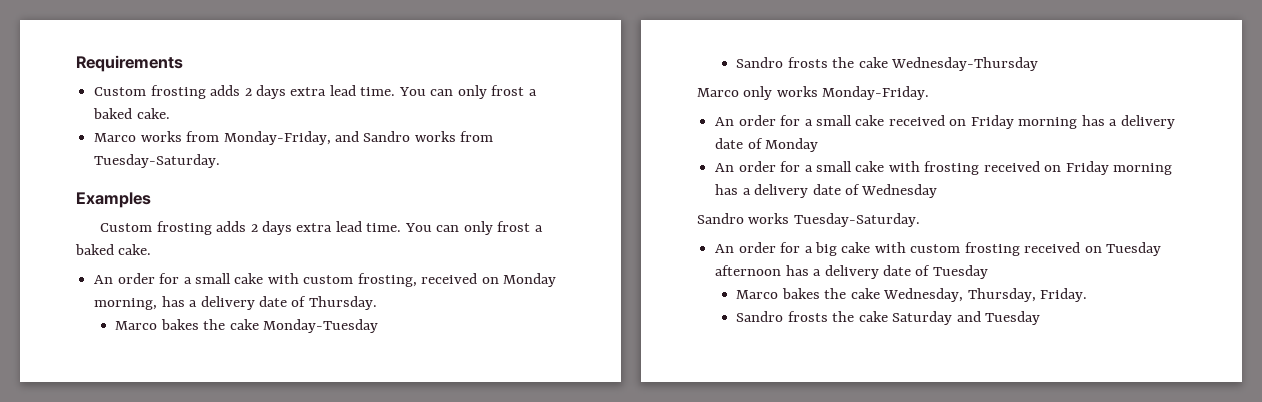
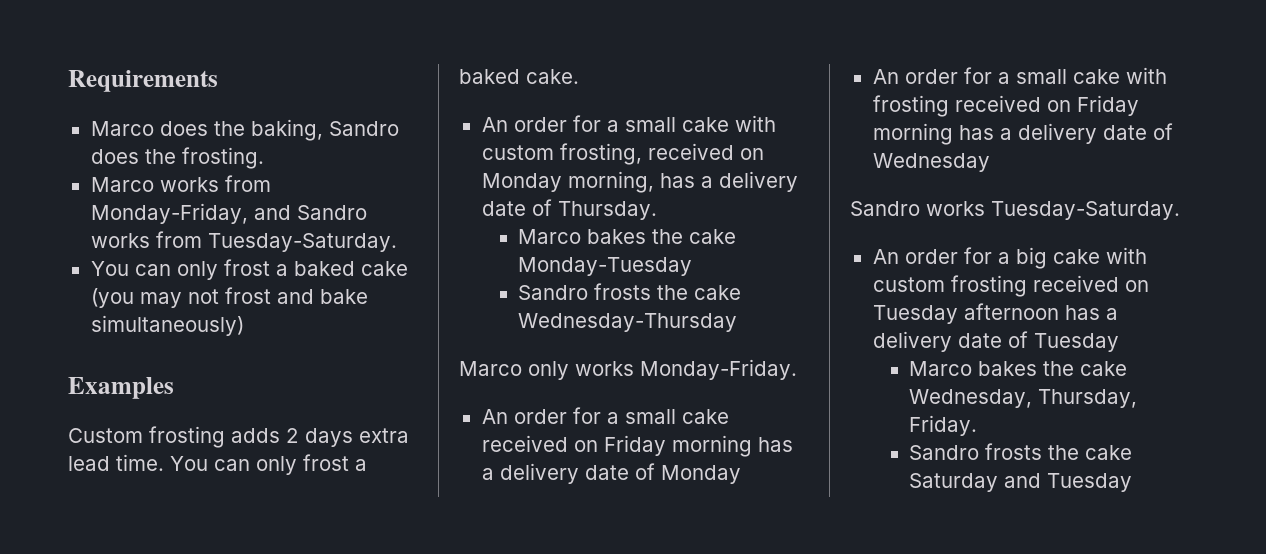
  Requirements
- Custom frosting adds 2 days extra lead time. You can only frost a baked cake.
+ Marco does the baking, Sandro does the frosting.
+ You can only frost a baked cake (you may not frost and bake simultaneously)

